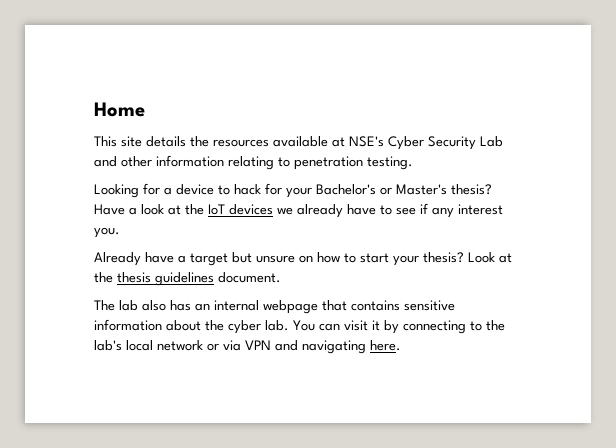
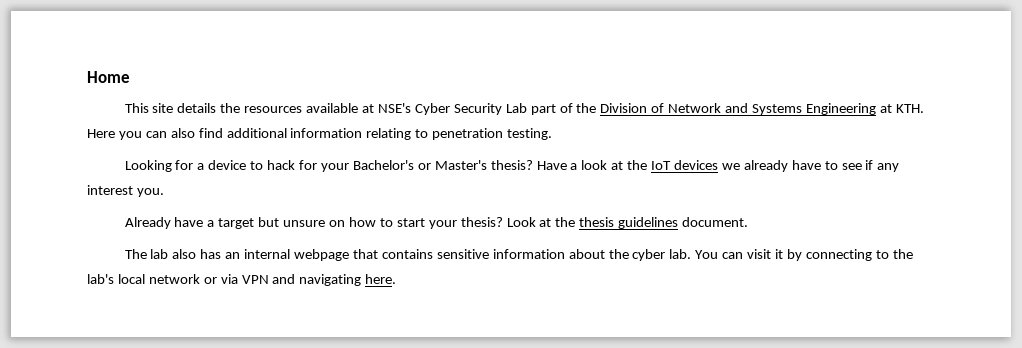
- This site details the resources available at NSE's Cyber Security Lab and other information relating to penetration testing.
+ This site details the resources available at NSE's Cyber Security Lab part of the Division of Network and Systems Engineering at KTH. Here you can also find additional information relating to penetration testing.

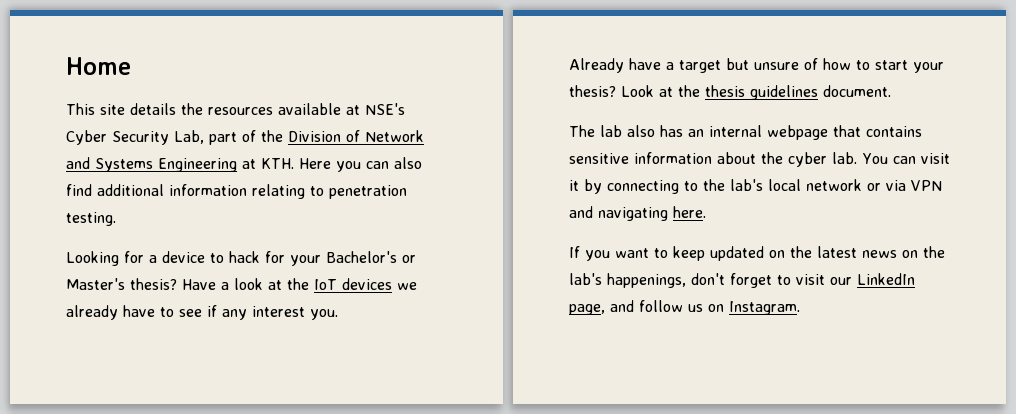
- This site details the resources available at NSE's Cyber Security Lab part of the Division of Network and Systems Engineering at KTH. Here you can also find additional information relating to penetration testing.
+ This site details the resources available at NSE's Cyber Security Lab, part of the Division of Network and Systems Engineering at KTH. Here you can also find additional information relating to penetration testing.
- Already have a target but unsure on how to start your thesis?
+ Already have a target but unsure of how to start your thesis?
+ If you want to keep updated on the latest news on the lab's happenings, don't forget to visit our LinkedIn page, and follow us on Instagram.

